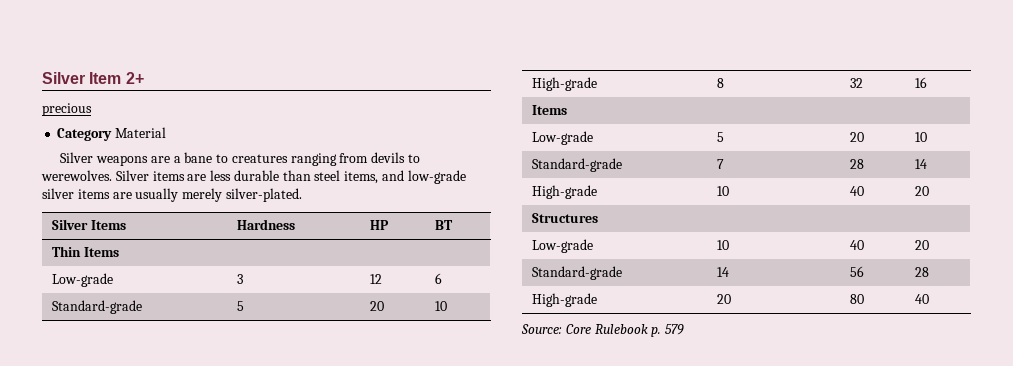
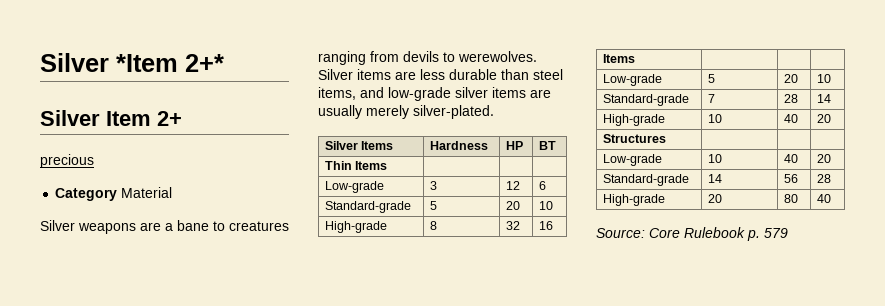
+ Silver *Item 2+*

